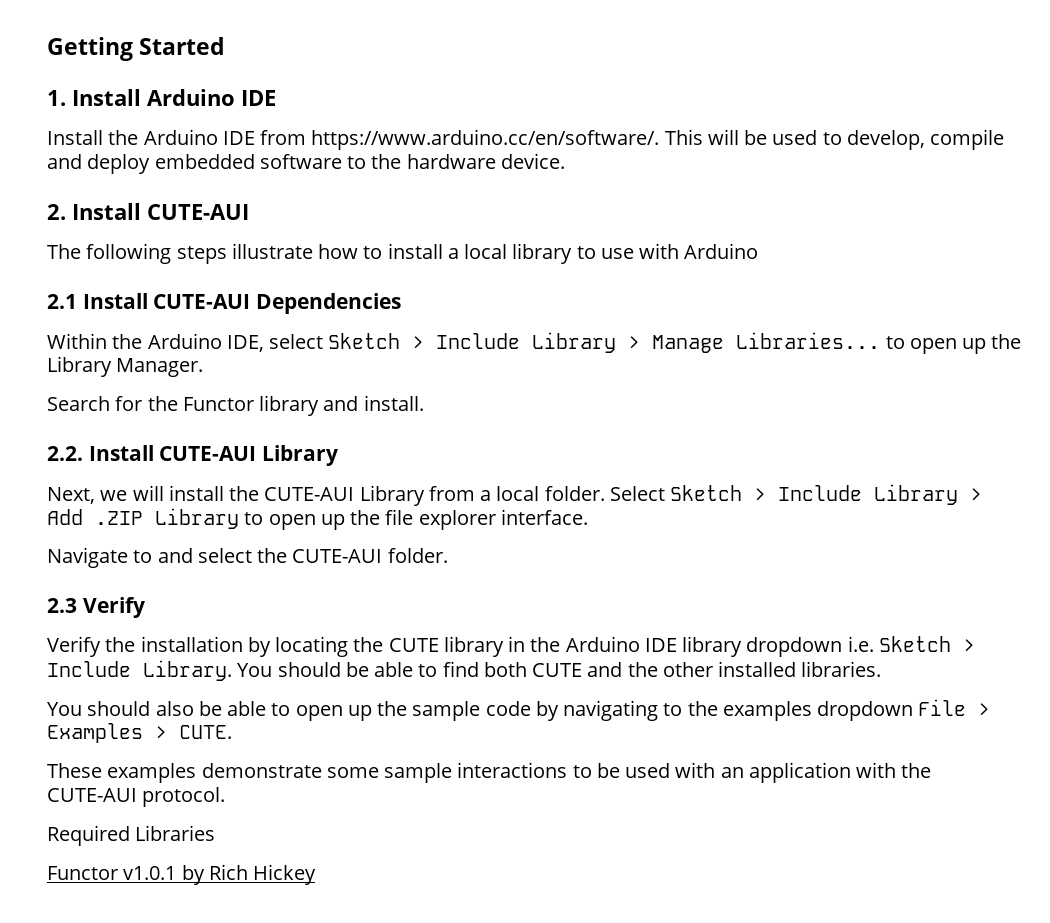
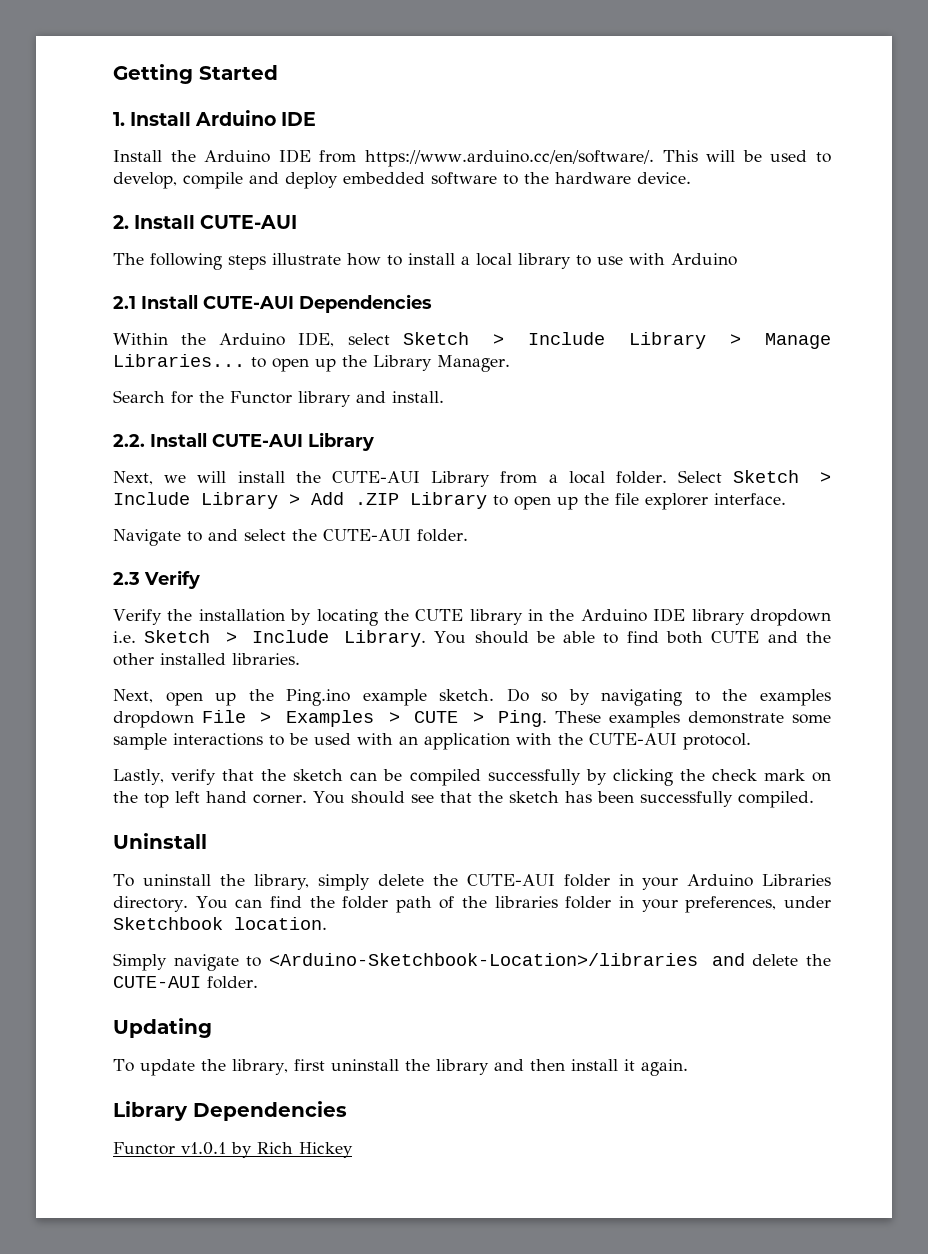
- You should also be able to open up the sample code by navigating to the examples dropdown File > Examples > CUTE.
- These examples demonstrate some sample interactions to be used with an application with the CUTE-AUI protocol.
+ Next, open up the Ping.ino example sketch. Do so by navigating to the examples dropdown File > Examples > CUTE > Ping. These examples demonstrate some sample interactions to be used with an application with the CUTE-AUI protocol.
- Required Libraries
+ Lastly, verify that the sketch can be compiled successfully by clicking the check mark on the top left hand corner. You should see that the sketch has been successfully compiled.
+ Uninstall
+ To uninstall the library, simply delete the CUTE-AUI folder in your Arduino Libraries directory. You can find the folder path of the libraries folder in your preferences, under Sketchbook location.
+ Simply navigate to <Arduino-Sketchbook-Location>/libraries and delete the CUTE-AUI folder.
+ Updating
+ To update the library, first uninstall the library and then install it again.
+ Library Dependencies

